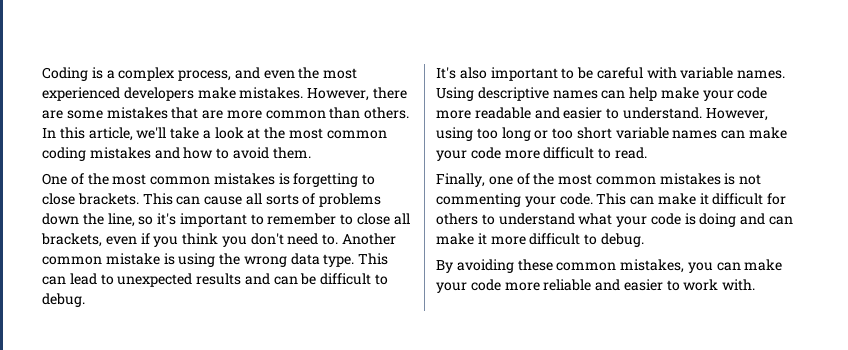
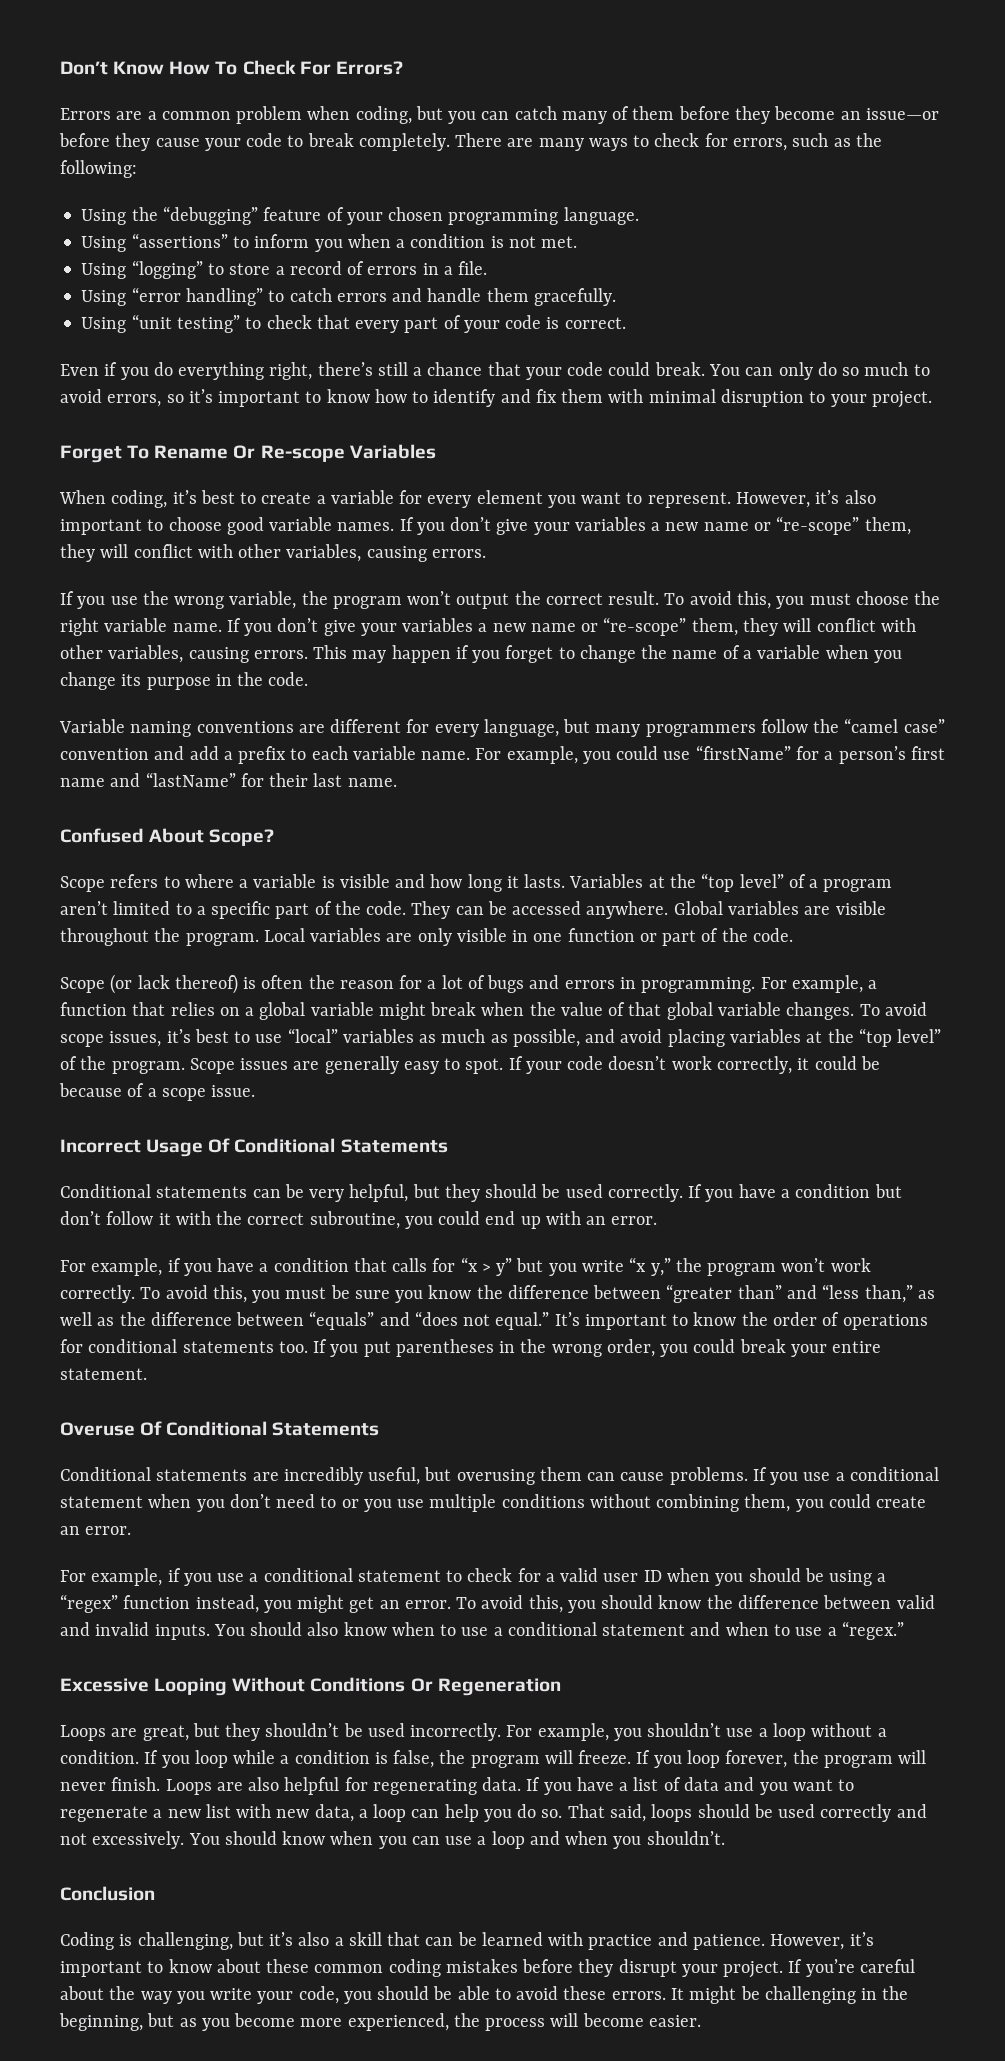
- Coding is a complex process, and even the most experienced developers make mistakes. However, there are some mistakes that are more common than others. In this article, we'll take a look at the most common coding mistakes and how to avoid them.
- One of the most common mistakes is forgetting to close brackets. This can cause all sorts of problems down the line, so it's important to remember to close all brackets, even if you think you don't need to. Another common mistake is using the wrong data type. This can lead to unexpected results and can be difficult to debug.
- It's also important to be careful with variable names. Using descriptive names can help make your code more readable and easier to understand. However, using too long or too short variable names can make your code more difficult to read.
- Finally, one of the most common mistakes is not commenting your code. This can make it difficult for others to understand what your code is doing and can make it more difficult to debug.
- By avoiding these common mistakes, you can make your code more reliable and easier to work with.
+ Don’t Know How To Check For Errors?
+ Errors are a common problem when coding, but you can catch many of them before they become an issue—or before they cause your code to break completely. There are many ways to check for errors, such as the following:
+ Using the “debugging” feature of your chosen programming language.
+ Using “assertions” to inform you when a condition is not met.
+ Using “logging” to store a record of errors in a file.
+ Using “error handling” to catch errors and handle them gracefully.
+ Using “unit testing” to check that every part of your code is correct.
+ Even if you do everything right, there’s still a chance that your code could break. You can only do so much to avoid errors, so it’s important to know how to identify and fix them with minimal disruption to your project.
+ Forget To Rename Or Re-scope Variables
+ When coding, it’s best to create a variable for every element you want to represent. However, it’s also important to choose good variable names. If you don’t give your variables a new name or “re-scope” them, they will conflict with other variables, causing errors.
+ If you use the wrong variable, the program won’t output the correct result. To avoid this, you must choose the right variable name. If you don’t give your variables a new name or “re-scope” them, they will conflict with other variables, causing errors. This may happen if you forget to change the name of a variable when you change its purpose in the code.
+ Variable naming conventions are different for every language, but many programmers follow the “camel case” convention and add a prefix to each variable name. For example, you could use “firstName” for a person’s first name and “lastName” for their last name.
+ Confused About Scope?
+ Scope refers to where a variable is visible and how long it lasts. Variables at the “top level” of a program aren’t limited to a specific part of the code. They can be accessed anywhere. Global variables are visible throughout the program. Local variables are only visible in one function or part of the code.
+ Scope (or lack thereof) is often the reason for a lot of bugs and errors in programming. For example, a function that relies on a global variable might break when the value of that global variable changes. To avoid scope issues, it’s best to use “local” variables as much as possible, and avoid placing variables at the “top level” of the program. Scope issues are generally easy to spot. If your code doesn’t work correctly, it could be because of a scope issue.
+ Incorrect Usage Of Conditional Statements
+ Conditional statements can be very helpful, but they should be used correctly. If you have a condition but don’t follow it with the correct subroutine, you could end up with an error.
+ For example, if you have a condition that calls for “x > y” but you write “x y,” the program won’t work correctly. To avoid this, you must be sure you know the difference between “greater than” and “less than,” as well as the difference between “equals” and “does not equal.” It’s important to know the order of operations for conditional statements too. If you put parentheses in the wrong order, you could break your entire statement.
+ Overuse Of Conditional Statements
+ Conditional statements are incredibly useful, but overusing them can cause problems. If you use a conditional statement when you don’t need to or you use multiple conditions without combining them, you could create an error.
+ For example, if you use a conditional statement to check for a valid user ID when you should be using a “regex” function instead, you might get an error. To avoid this, you should know the difference between valid and invalid inputs. You should also know when to use a conditional statement and when to use a “regex.”
+ Excessive Looping Without Conditions Or Regeneration
+ Loops are great, but they shouldn’t be used incorrectly. For example, you shouldn’t use a loop without a condition. If you loop while a condition is false, the program will freeze. If you loop forever, the program will never finish. Loops are also helpful for regenerating data. If you have a list of data and you want to regenerate a new list with new data, a loop can help you do so. That said, loops should be used correctly and not excessively. You should know when you can use a loop and when you shouldn’t.
+ Conclusion
+ Coding is challenging, but it’s also a skill that can be learned with practice and patience. However, it’s important to know about these common coding mistakes before they disrupt your project. If you’re careful about the way you write your code, you should be able to avoid these errors. It might be challenging in the beginning, but as you become more experienced, the process will become easier.

